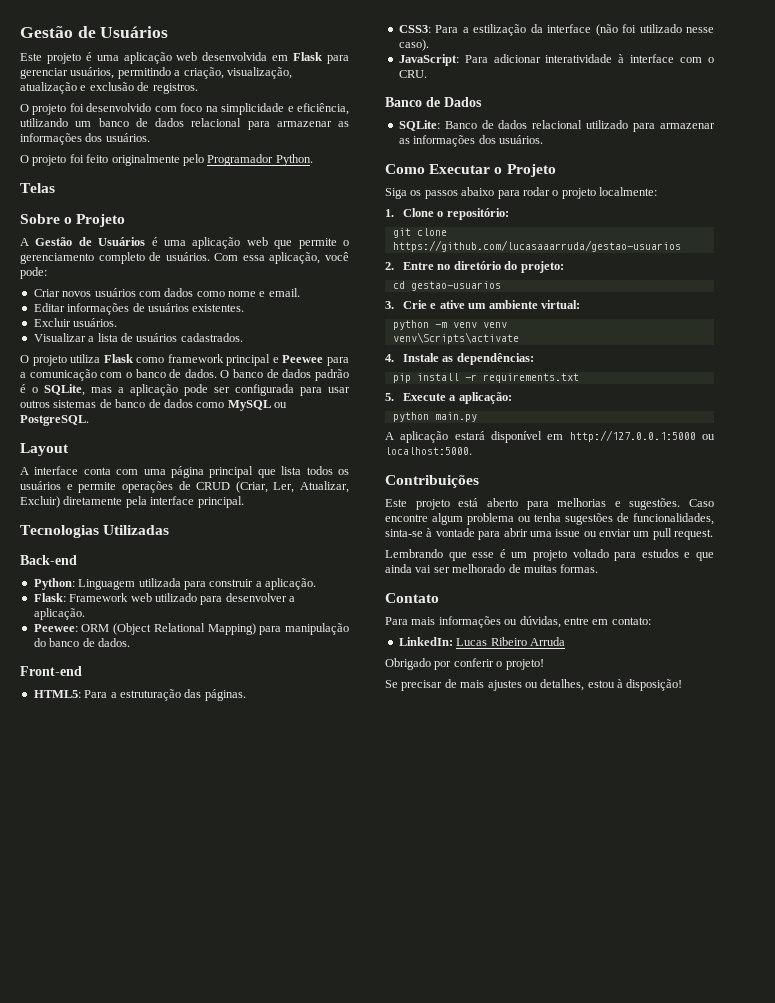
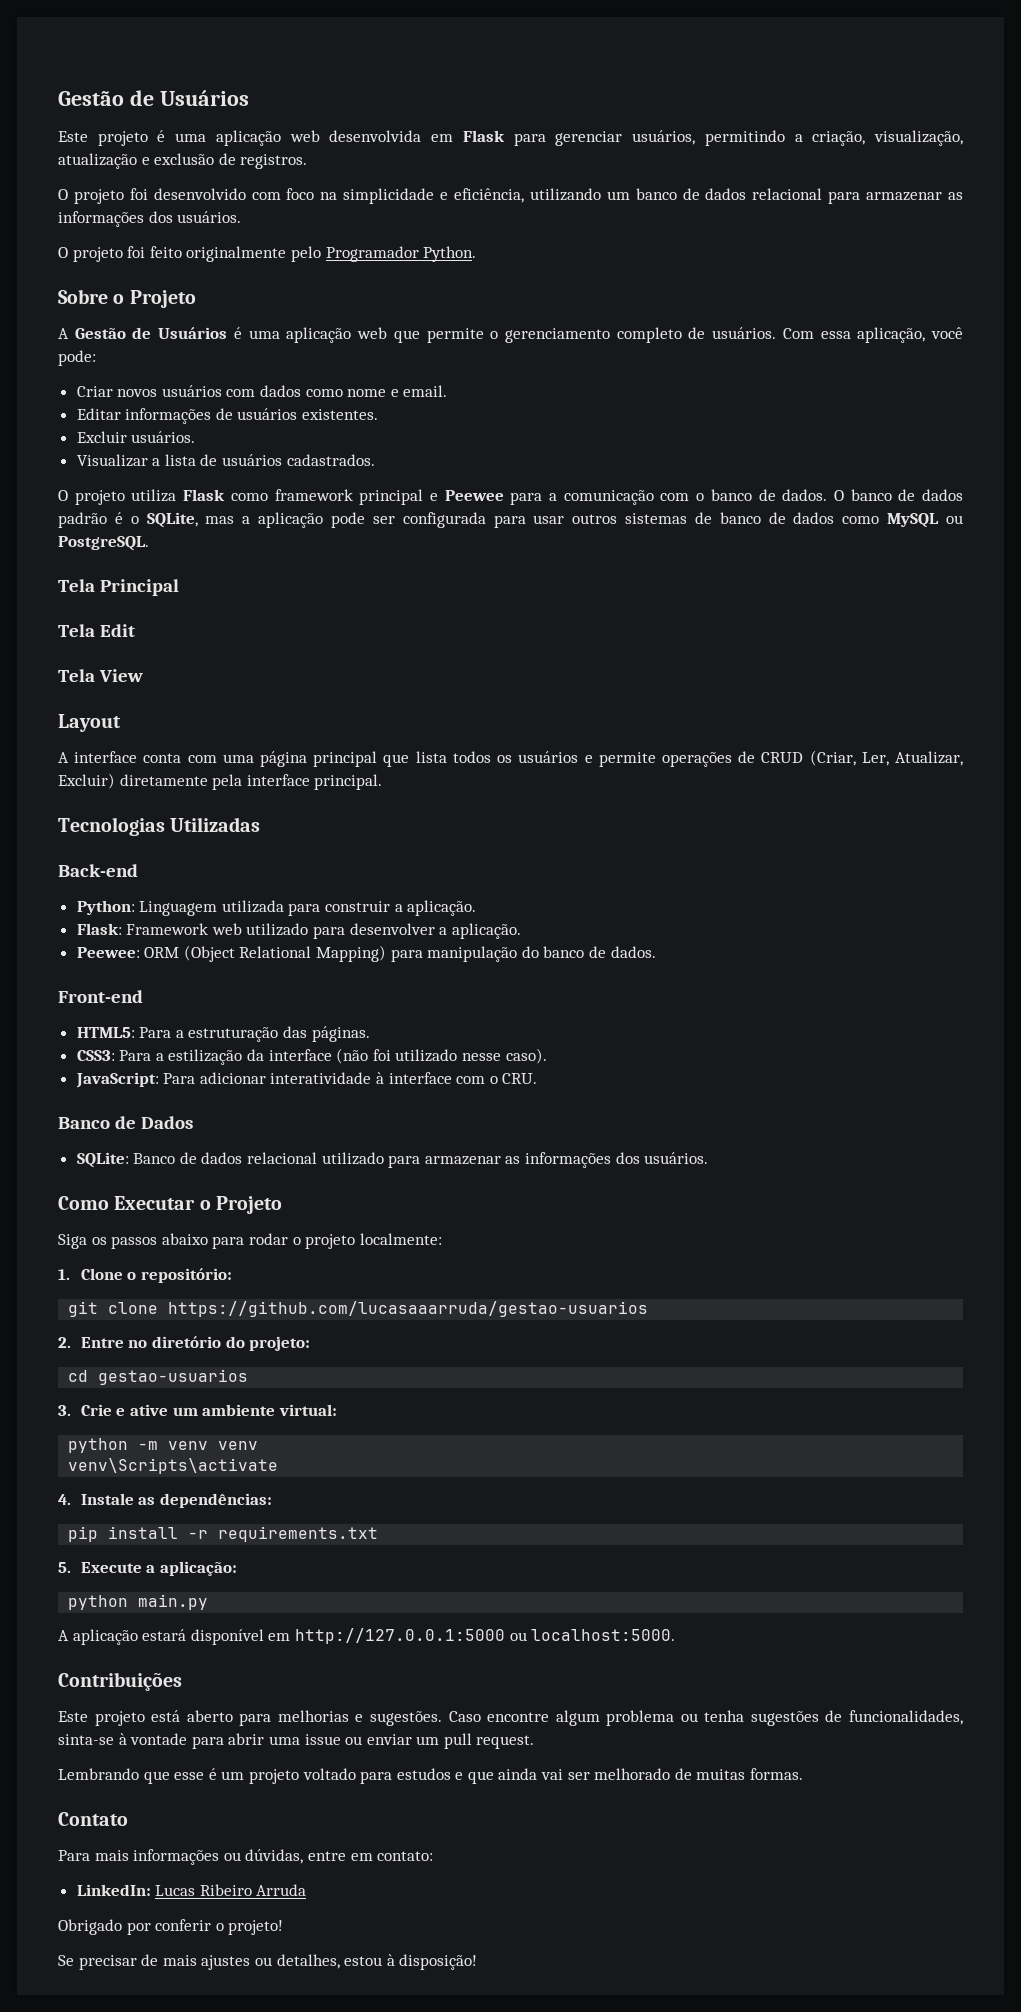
- Telas
+ Tela Principal
+ Tela Edit
+ Tela View

